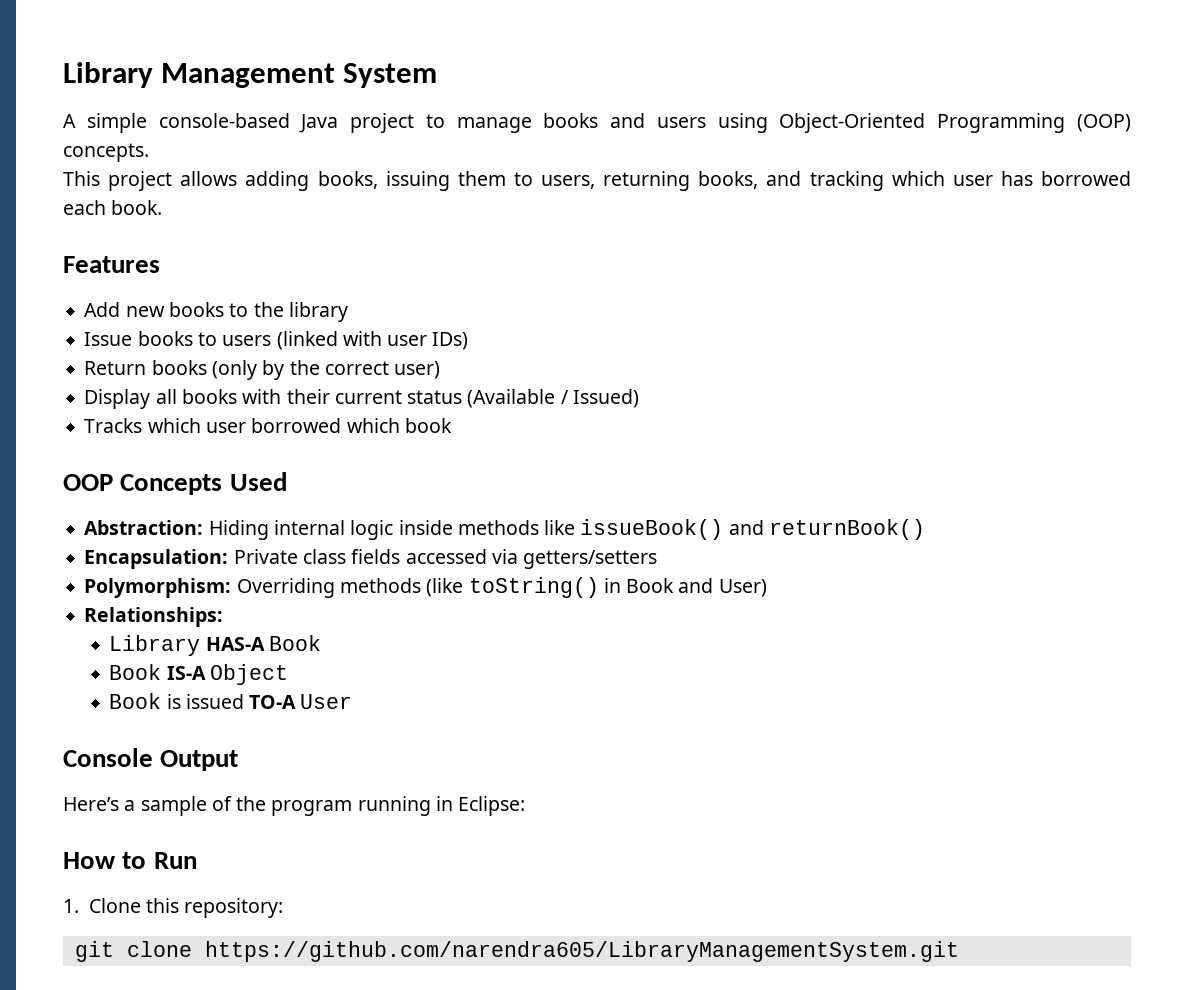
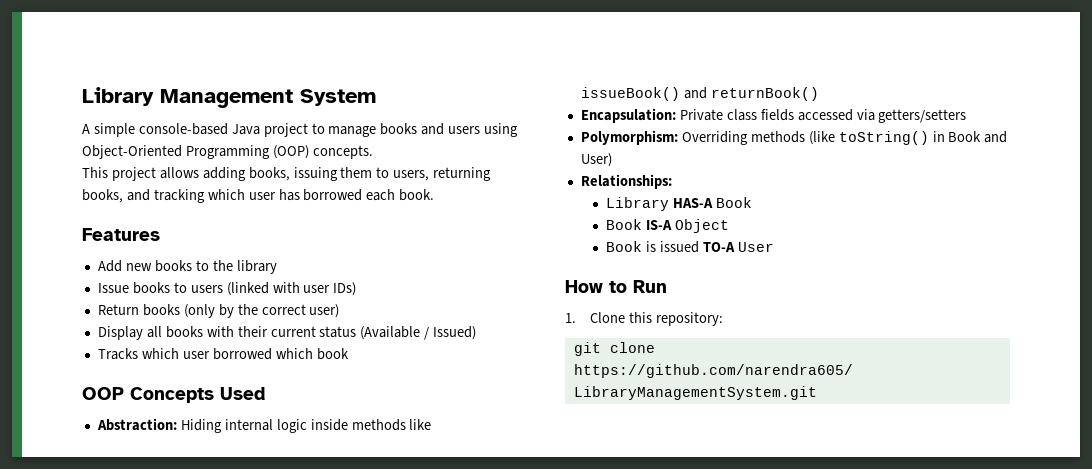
- Console Output
- Here’s a sample of the program running in Eclipse:

